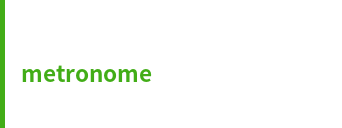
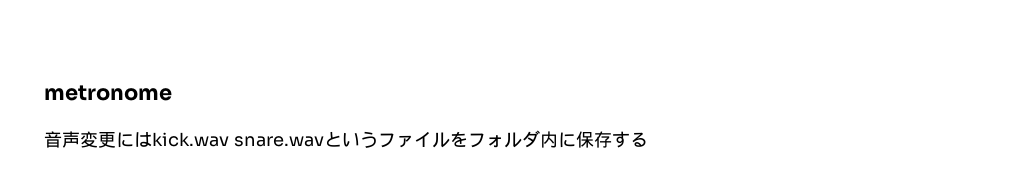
+ 音声変更にはkick.wav snare.wavというファイルをフォルダ内に保存する

